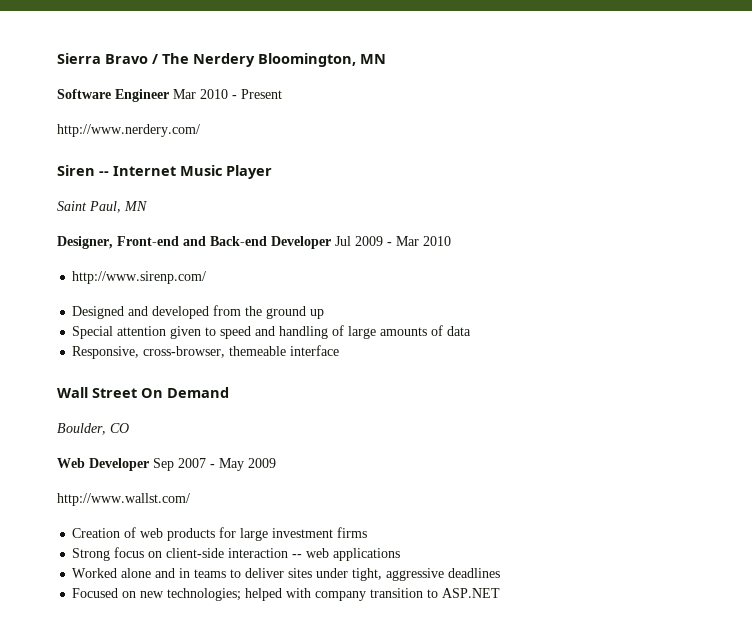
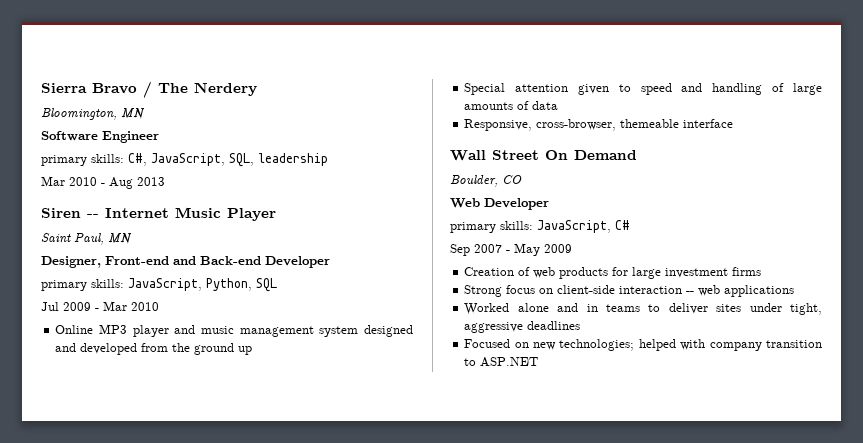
- Sierra Bravo / The Nerdery Bloomington, MN
+ Sierra Bravo / The Nerdery
+ Bloomington, MN
- Software Engineer Mar 2010 - Present
- http://www.nerdery.com/
+ Software Engineer
+ primary skills: C#, JavaScript, SQL, leadership
+ Mar 2010 - Aug 2013
- Designer, Front-end and Back-end Developer Jul 2009 - Mar 2010
+ Designer, Front-end and Back-end Developer
+ primary skills: JavaScript, Python, SQL
+ Jul 2009 - Mar 2010
- http://www.sirenp.com/
- Designed and developed from the ground up
+ Online MP3 player and music management system designed and developed from the ground up
- Web Developer Sep 2007 - May 2009
+ Web Developer
+ primary skills: JavaScript, C#
+ Sep 2007 - May 2009
- http://www.wallst.com/

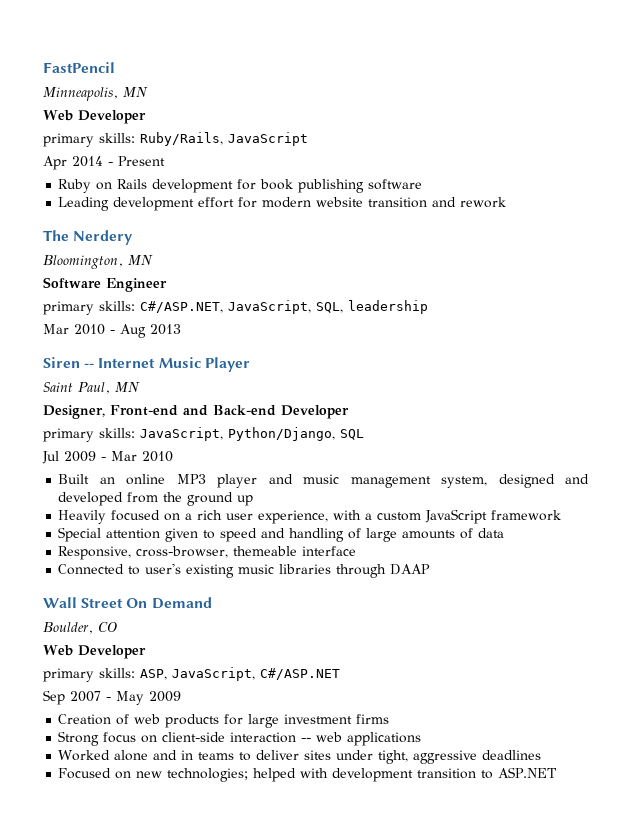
- Sierra Bravo / The Nerdery
+ FastPencil
+ Minneapolis, MN
+ Web Developer
+ primary skills: Ruby/Rails, JavaScript
+ Apr 2014 - Present
+ Ruby on Rails development for book publishing software
+ Leading development effort for modern website transition and rework
+ The Nerdery
- primary skills: C#, JavaScript, SQL, leadership
+ primary skills: C#/ASP.NET, JavaScript, SQL, leadership
- primary skills: JavaScript, Python, SQL
+ primary skills: JavaScript, Python/Django, SQL
- Online MP3 player and music management system designed and developed from the ground up
+ Built an online MP3 player and music management system, designed and developed from the ground up
+ Heavily focused on a rich user experience, with a custom JavaScript framework
+ Connected to user's existing music libraries through DAAP
- primary skills: JavaScript, C#
+ primary skills: ASP, JavaScript, C#/ASP.NET
- Focused on new technologies; helped with company transition to ASP.NET
+ Focused on new technologies; helped with development transition to ASP.NET

